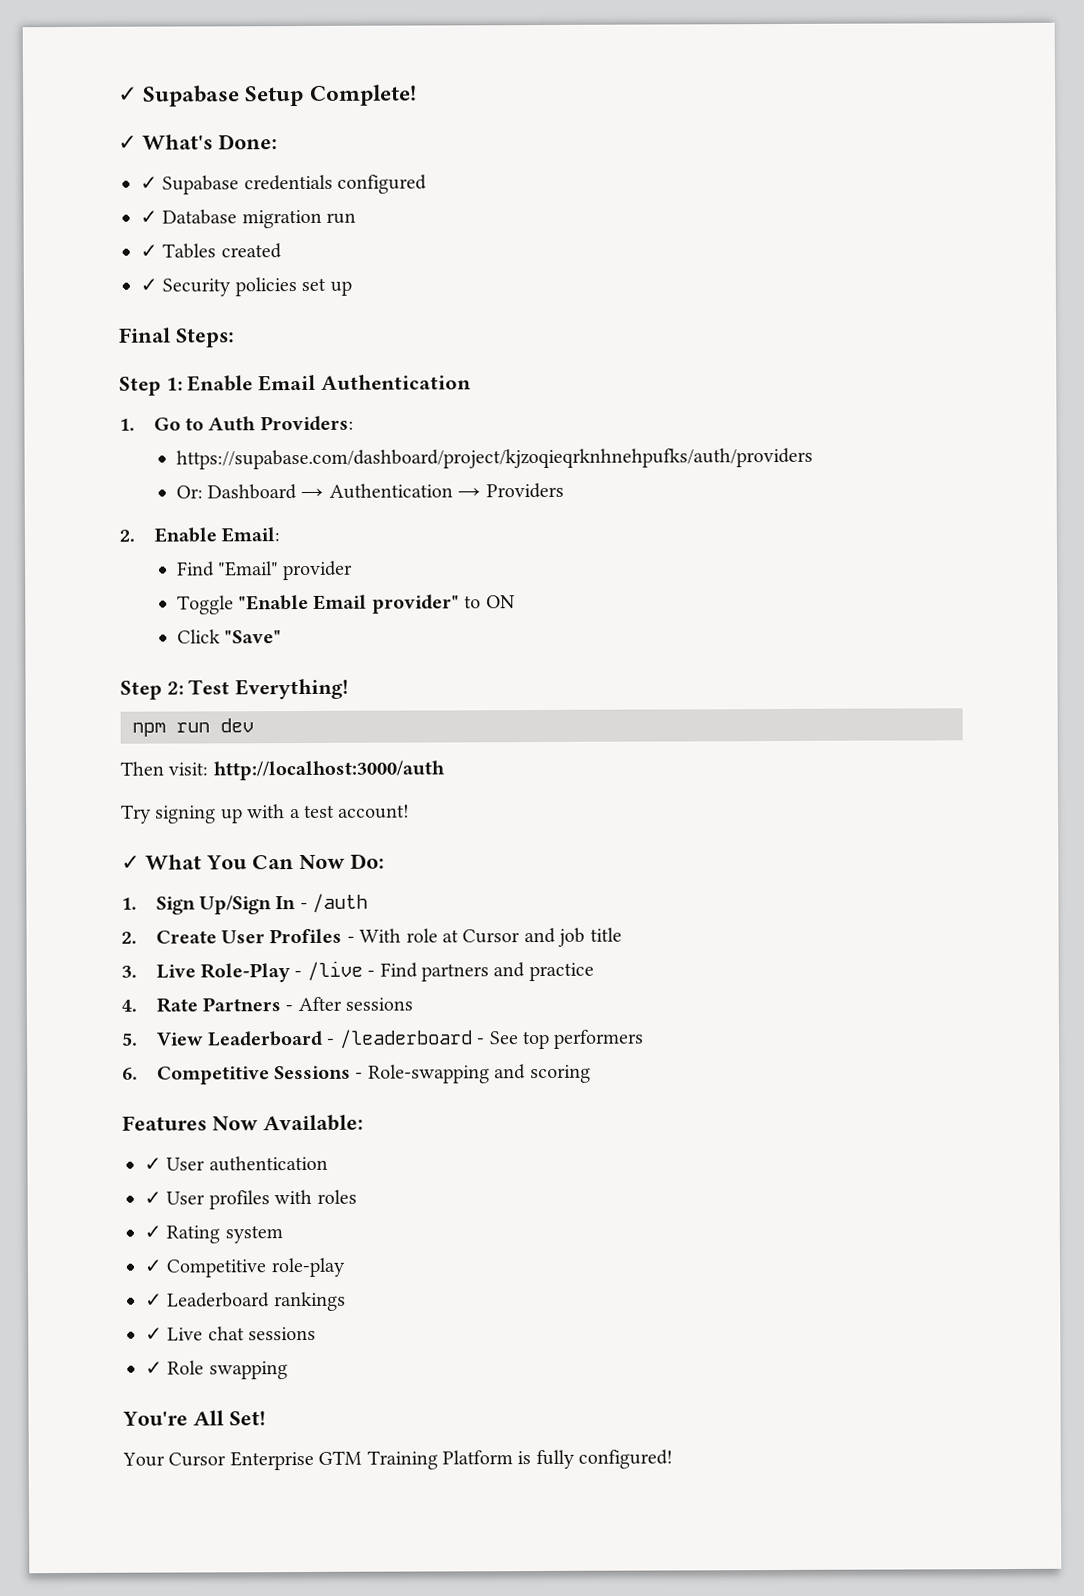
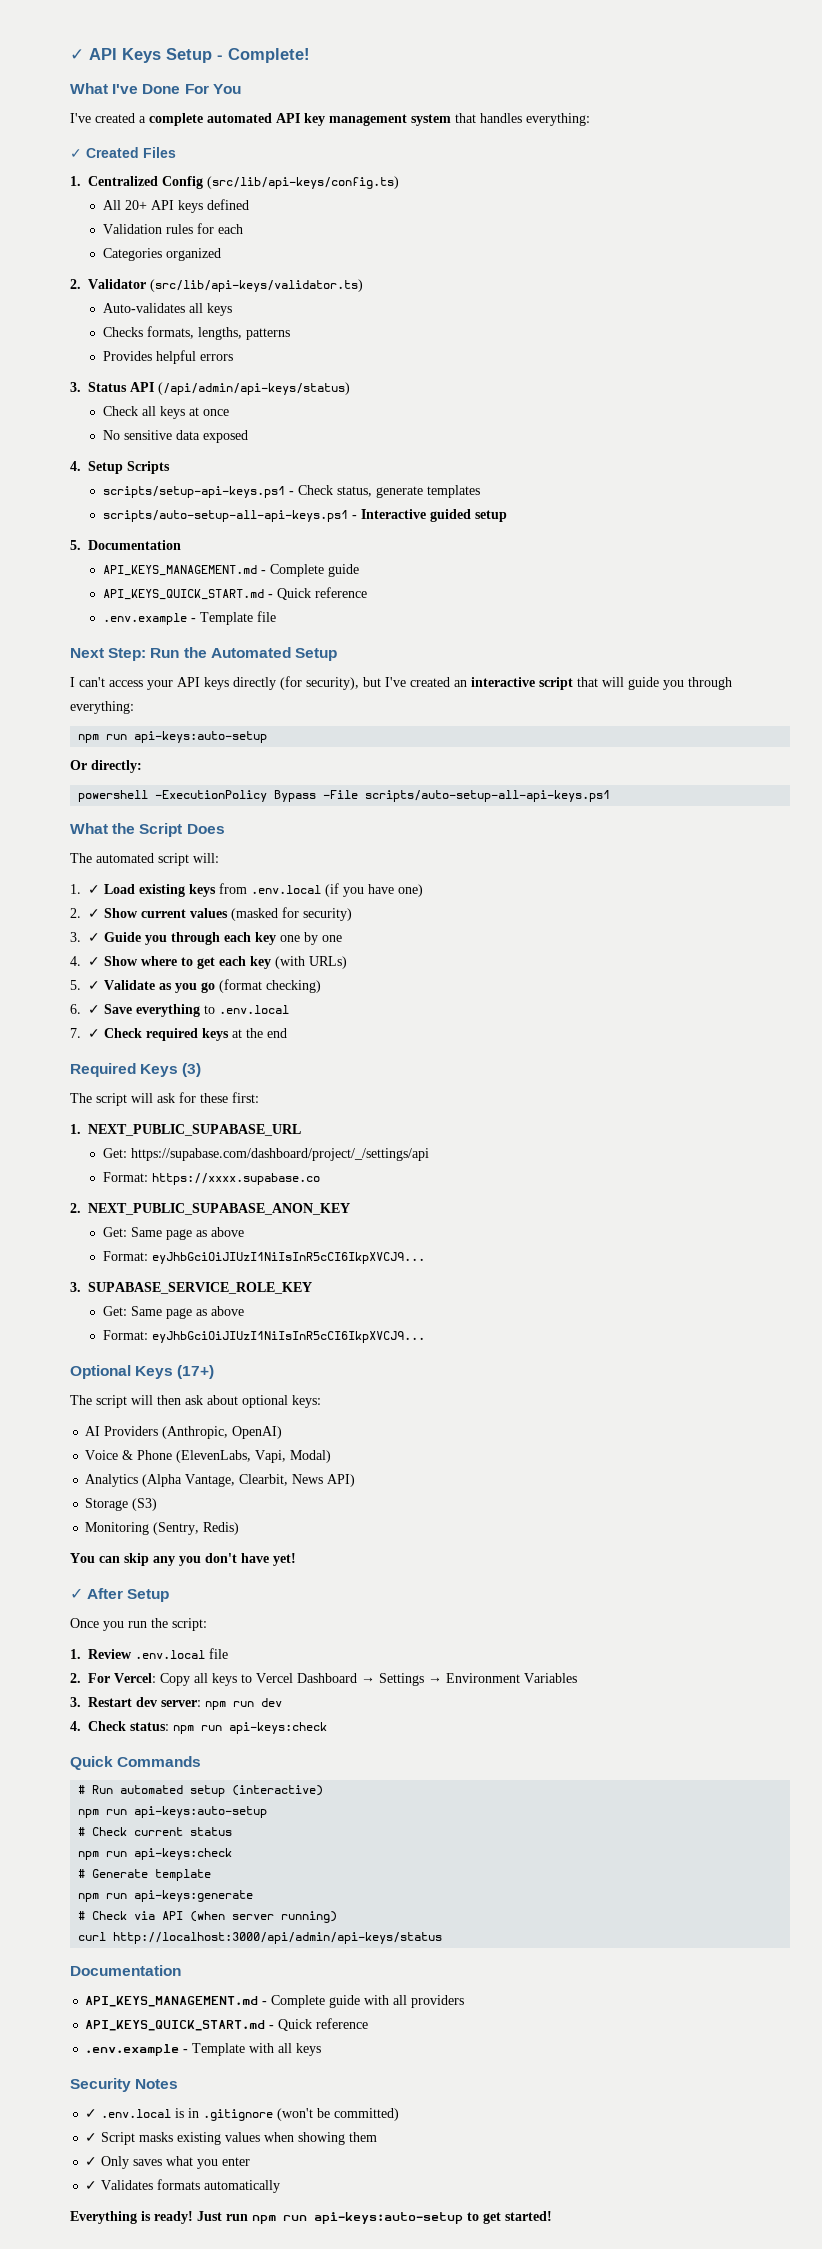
- ✓ Supabase Setup Complete!
- ✓ What's Done:
- ✓ Supabase credentials configured
- ✓ Database migration run
- ✓ Tables created
- ✓ Security policies set up
- Final Steps:
- Step 1: Enable Email Authentication
- 1. Go to Auth Providers:
- https://supabase.com/dashboard/project/kjzoqieqrknhnehpufks/auth/providers
- Or: Dashboard → Authentication → Providers
- 2. Enable Email:
- Find "Email" provider
- Toggle "Enable Email provider" to ON
- Click "Save"
- Step 2: Test Everything!
- npm run dev
- Then visit: http://localhost:3000/auth
- Try signing up with a test account!
- ✓ What You Can Now Do:
- 1. Sign Up/Sign In - /auth
- 2. Create User Profiles - With role at Cursor and job title
- 3. Live Role-Play - /live - Find partners and practice
- 4. Rate Partners - After sessions
- 5. View Leaderboard - /leaderboard - See top performers
- 6. Competitive Sessions - Role-swapping and scoring
- Features Now Available:
- ✓ User authentication
- ✓ User profiles with roles
- ✓ Rating system
- ✓ Competitive role-play
- ✓ Leaderboard rankings
- ✓ Live chat sessions
- ✓ Role swapping
- You're All Set!
- Your Cursor Enterprise GTM Training Platform is fully configured!
+ ✓ API Keys Setup - Complete!
+ What I've Done For You
+ I've created a complete automated API key management system that handles everything:
+ ✓ Created Files
+ 1. Centralized Config (src/lib/api-keys/config.ts)
+ All 20+ API keys defined
+ Validation rules for each
+ Categories organized
+ 2. Validator (src/lib/api-keys/validator.ts)
+ Auto-validates all keys
+ Checks formats, lengths, patterns
+ Provides helpful errors
+ 3. Status API (/api/admin/api-keys/status)
+ Check all keys at once
+ No sensitive data exposed
+ 4. Setup Scripts
+ scripts/setup-api-keys.ps1 - Check status, generate templates
+ scripts/auto-setup-all-api-keys.ps1 - Interactive guided setup
+ 5. Documentation
+ API_KEYS_MANAGEMENT.md - Complete guide
+ API_KEYS_QUICK_START.md - Quick reference
+ .env.example - Template file
+ Next Step: Run the Automated Setup
+ I can't access your API keys directly (for security), but I've created an interactive script that will guide you through everything:
+ npm run api-keys:auto-setup
+ Or directly:
+ powershell -ExecutionPolicy Bypass -File scripts/auto-setup-all-api-keys.ps1
+ What the Script Does
+ The automated script will:
+ 1. ✓ Load existing keys from .env.local (if you have one)
+ 2. ✓ Show current values (masked for security)
+ 3. ✓ Guide you through each key one by one
+ 4. ✓ Show where to get each key (with URLs)
+ 5. ✓ Validate as you go (format checking)
+ 6. ✓ Save everything to .env.local
+ 7. ✓ Check required keys at the end
+ Required Keys (3)
+ The script will ask for these first:
+ 1. NEXT_PUBLIC_SUPABASE_URL
+ Get: https://supabase.com/dashboard/project/_/settings/api
+ Format: https://xxxx.supabase.co
+ 2. NEXT_PUBLIC_SUPABASE_ANON_KEY
+ Get: Same page as above
+ Format: eyJhbGciOiJIUzI1NiIsInR5cCI6IkpXVCJ9...
+ 3. SUPABASE_SERVICE_ROLE_KEY
+ Get: Same page as above
+ Format: eyJhbGciOiJIUzI1NiIsInR5cCI6IkpXVCJ9...
+ Optional Keys (17+)
+ The script will then ask about optional keys:
+ AI Providers (Anthropic, OpenAI)
+ Voice & Phone (ElevenLabs, Vapi, Modal)
+ Analytics (Alpha Vantage, Clearbit, News API)
+ Storage (S3)
+ Monitoring (Sentry, Redis)
+ You can skip any you don't have yet!
+ ✓ After Setup
+ Once you run the script:
+ 1. Review .env.local file
+ 2. For Vercel: Copy all keys to Vercel Dashboard → Settings → Environment Variables
+ 3. Restart dev server: npm run dev
+ 4. Check status: npm run api-keys:check
+ Quick Commands
+ # Run automated setup (interactive)
+ npm run api-keys:auto-setup
+ # Check current status
+ npm run api-keys:check
+ # Generate template
+ npm run api-keys:generate
+ # Check via API (when server running)
+ curl http://localhost:3000/api/admin/api-keys/status
+ Documentation
+ API_KEYS_MANAGEMENT.md - Complete guide with all providers
+ API_KEYS_QUICK_START.md - Quick reference
+ .env.example - Template with all keys
+ Security Notes
+ ✓ .env.local is in .gitignore (won't be committed)
+ ✓ Script masks existing values when showing them
+ ✓ Only saves what you enter
+ ✓ Validates formats automatically
+ Everything is ready! Just run npm run api-keys:auto-setup to get started!

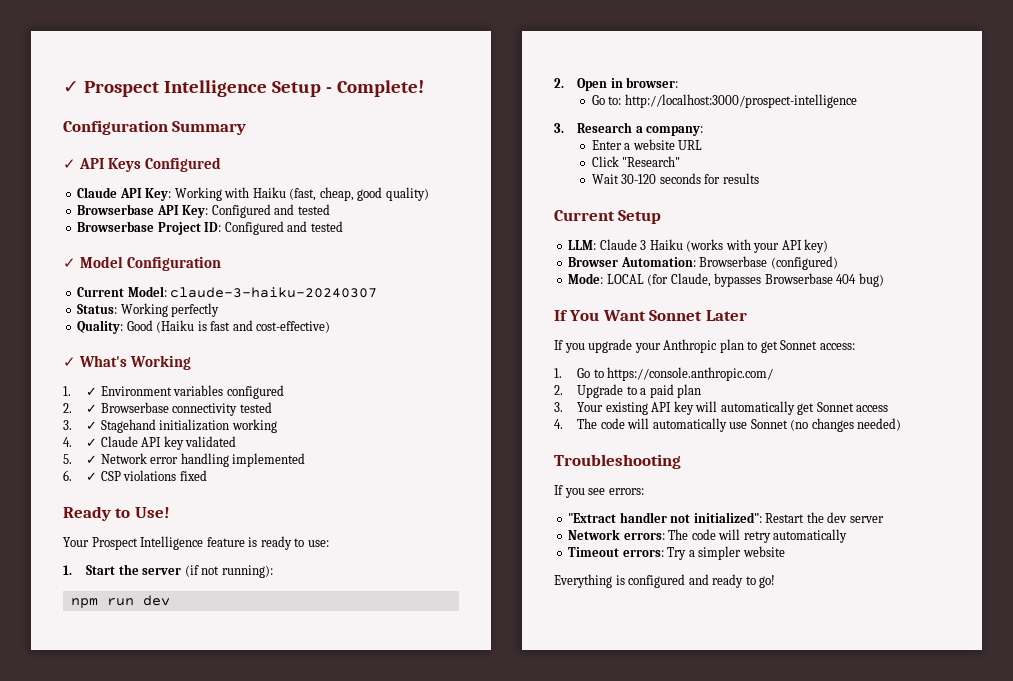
- ✓ API Keys Setup - Complete!
+ ✓ Prospect Intelligence Setup - Complete!
- What I've Done For You
- I've created a complete automated API key management system that handles everything:
- ✓ Created Files
- 1. Centralized Config (src/lib/api-keys/config.ts)
- All 20+ API keys defined
- Validation rules for each
- Categories organized
- 2. Validator (src/lib/api-keys/validator.ts)
- Auto-validates all keys
- Checks formats, lengths, patterns
- Provides helpful errors
- 3. Status API (/api/admin/api-keys/status)
- Check all keys at once
- No sensitive data exposed
- 4. Setup Scripts
- scripts/setup-api-keys.ps1 - Check status, generate templates
- scripts/auto-setup-all-api-keys.ps1 - Interactive guided setup
- 5. Documentation
- API_KEYS_MANAGEMENT.md - Complete guide
- API_KEYS_QUICK_START.md - Quick reference
- .env.example - Template file
- Next Step: Run the Automated Setup
- I can't access your API keys directly (for security), but I've created an interactive script that will guide you through everything:
- npm run api-keys:auto-setup
- Or directly:
- powershell -ExecutionPolicy Bypass -File scripts/auto-setup-all-api-keys.ps1
- What the Script Does
- The automated script will:
- 1. ✓ Load existing keys from .env.local (if you have one)
- 2. ✓ Show current values (masked for security)
- 3. ✓ Guide you through each key one by one
- 4. ✓ Show where to get each key (with URLs)
- 5. ✓ Validate as you go (format checking)
- 6. ✓ Save everything to .env.local
- 7. ✓ Check required keys at the end
- Required Keys (3)
- The script will ask for these first:
- 1. NEXT_PUBLIC_SUPABASE_URL
- Get: https://supabase.com/dashboard/project/_/settings/api
- Format: https://xxxx.supabase.co
- 2. NEXT_PUBLIC_SUPABASE_ANON_KEY
- Get: Same page as above
- Format: eyJhbGciOiJIUzI1NiIsInR5cCI6IkpXVCJ9...
- 3. SUPABASE_SERVICE_ROLE_KEY
- Get: Same page as above
- Format: eyJhbGciOiJIUzI1NiIsInR5cCI6IkpXVCJ9...
- Optional Keys (17+)
- The script will then ask about optional keys:
- AI Providers (Anthropic, OpenAI)
- Voice & Phone (ElevenLabs, Vapi, Modal)
- Analytics (Alpha Vantage, Clearbit, News API)
- Storage (S3)
- Monitoring (Sentry, Redis)
- You can skip any you don't have yet!
- ✓ After Setup
- Once you run the script:
- 1. Review .env.local file
- 2. For Vercel: Copy all keys to Vercel Dashboard → Settings → Environment Variables
- 3. Restart dev server: npm run dev
- 4. Check status: npm run api-keys:check
- Quick Commands
- # Run automated setup (interactive)
- npm run api-keys:auto-setup
- # Check current status
- npm run api-keys:check
- # Generate template
- npm run api-keys:generate
- # Check via API (when server running)
- curl http://localhost:3000/api/admin/api-keys/status
- Documentation
- API_KEYS_MANAGEMENT.md - Complete guide with all providers
- API_KEYS_QUICK_START.md - Quick reference
- .env.example - Template with all keys
- Security Notes
- ✓ .env.local is in .gitignore (won't be committed)
- ✓ Script masks existing values when showing them
- ✓ Only saves what you enter
- ✓ Validates formats automatically
- Everything is ready! Just run npm run api-keys:auto-setup to get started!
+ Configuration Summary
+ ✓ API Keys Configured
+ Claude API Key: Working with Haiku (fast, cheap, good quality)
+ Browserbase API Key: Configured and tested
+ Browserbase Project ID: Configured and tested
+ ✓ Model Configuration
+ Current Model: claude-3-haiku-20240307
+ Status: Working perfectly
+ Quality: Good (Haiku is fast and cost-effective)
+ ✓ What's Working
+ 1. ✓ Environment variables configured
+ 2. ✓ Browserbase connectivity tested
+ 3. ✓ Stagehand initialization working
+ 4. ✓ Claude API key validated
+ 5. ✓ Network error handling implemented
+ 6. ✓ CSP violations fixed
+ Ready to Use!
+ Your Prospect Intelligence feature is ready to use:
+ 1. Start the server (if not running):
+ npm run dev
+ 2. Open in browser:
+ Go to: http://localhost:3000/prospect-intelligence
+ 3. Research a company:
+ Enter a website URL
+ Click "Research"
+ Wait 30-120 seconds for results
+ Current Setup
+ LLM: Claude 3 Haiku (works with your API key)
+ Browser Automation: Browserbase (configured)
+ Mode: LOCAL (for Claude, bypasses Browserbase 404 bug)
+ If You Want Sonnet Later
+ If you upgrade your Anthropic plan to get Sonnet access:
+ 1. Go to https://console.anthropic.com/
+ 2. Upgrade to a paid plan
+ 3. Your existing API key will automatically get Sonnet access
+ 4. The code will automatically use Sonnet (no changes needed)
+ Troubleshooting
+ If you see errors:
+ "Extract handler not initialized": Restart the dev server
+ Network errors: The code will retry automatically
+ Timeout errors: Try a simpler website
+ Everything is configured and ready to go!

